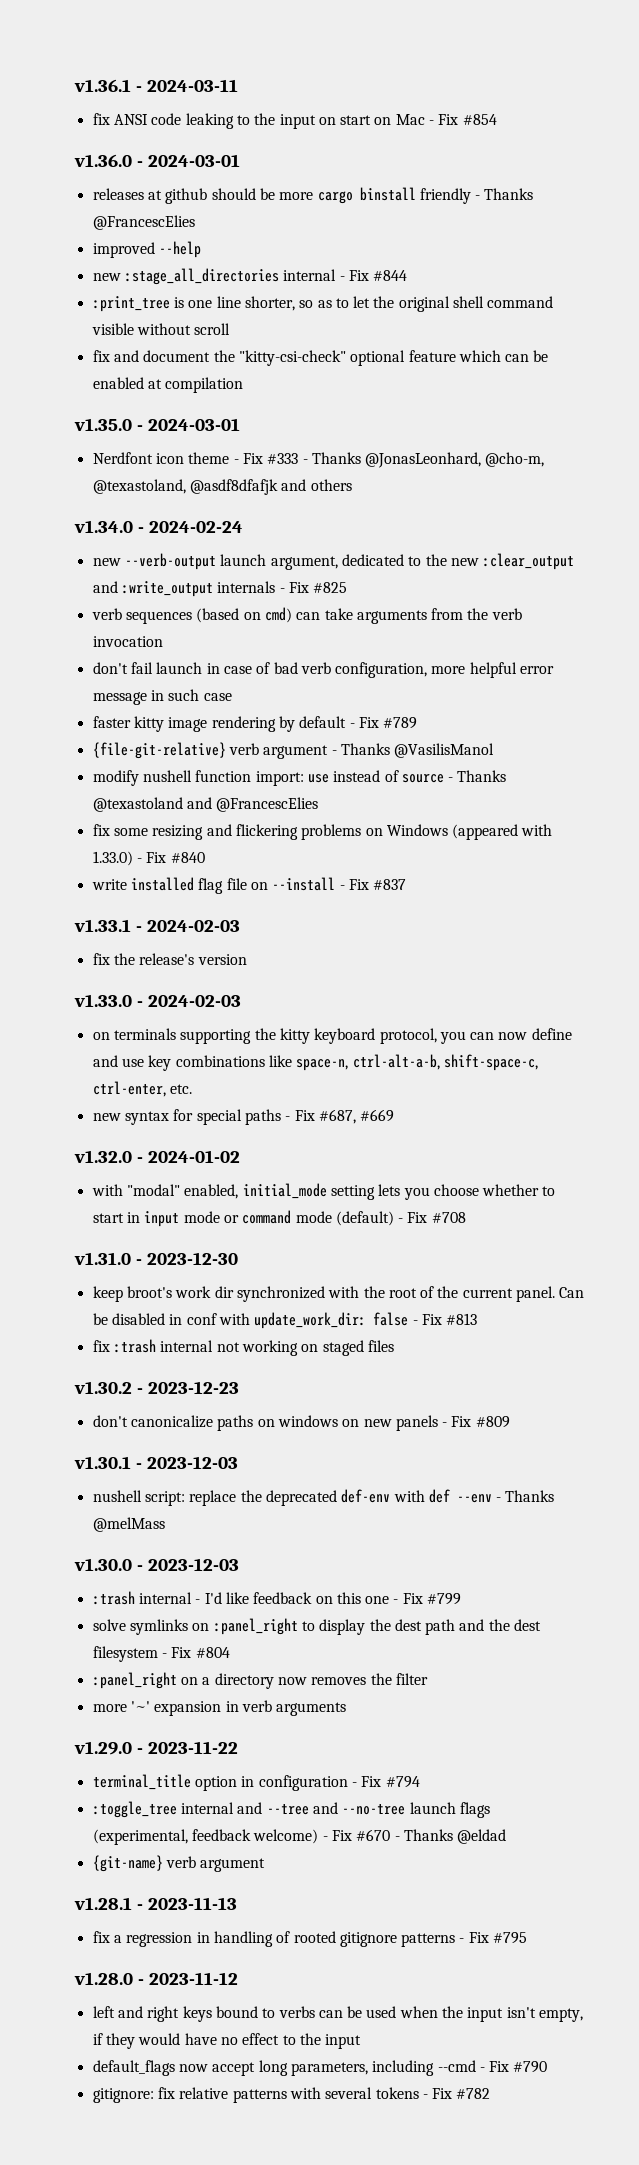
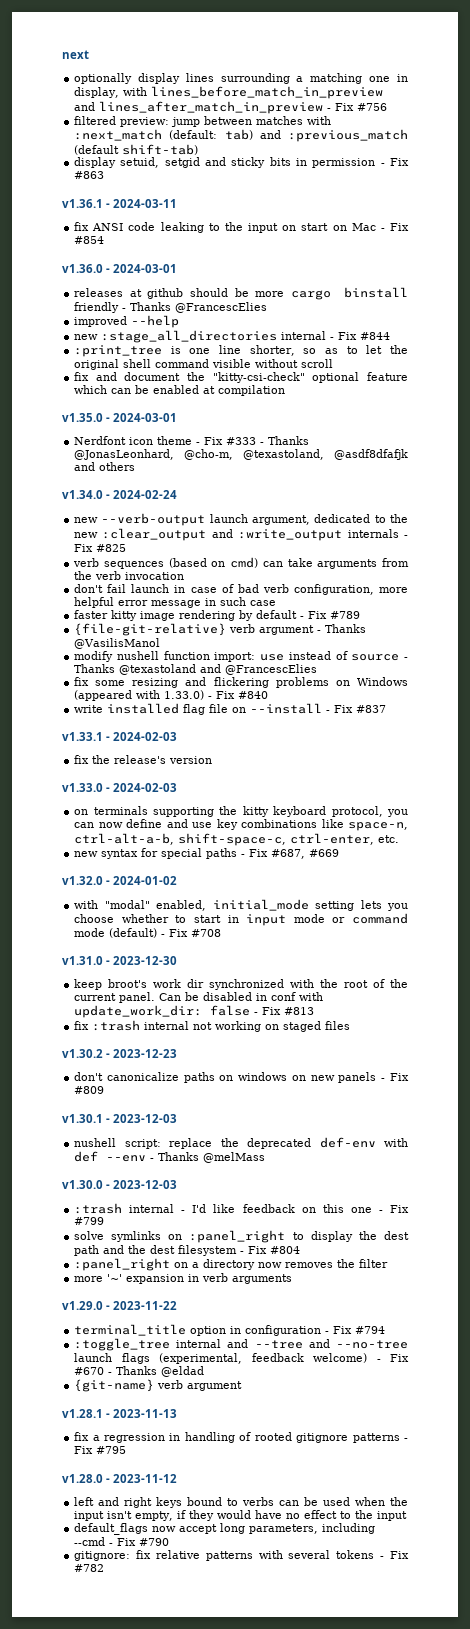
+ next
+ optionally display lines surrounding a matching one in display, with lines_before_match_in_preview and lines_after_match_in_preview - Fix #756
+ filtered preview: jump between matches with :next_match (default: tab) and :previous_match (default shift-tab)
+ display setuid, setgid and sticky bits in permission - Fix #863

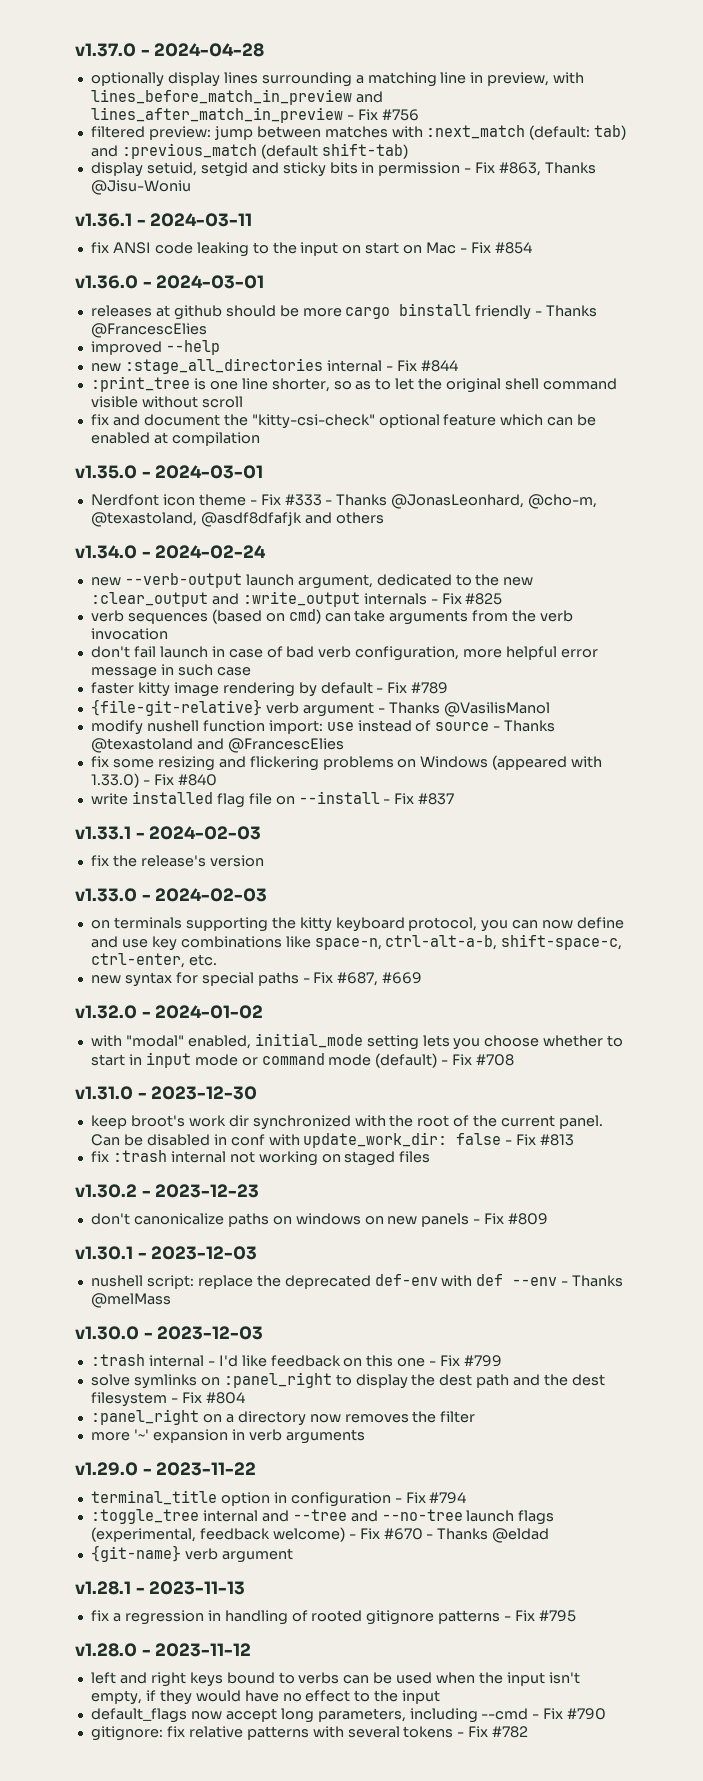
- next
+ v1.37.0 - 2024-04-28
- optionally display lines surrounding a matching one in display, with lines_before_match_in_preview and lines_after_match_in_preview - Fix #756
+ optionally display lines surrounding a matching line in preview, with lines_before_match_in_preview and lines_after_match_in_preview - Fix #756
- display setuid, setgid and sticky bits in permission - Fix #863
+ display setuid, setgid and sticky bits in permission - Fix #863, Thanks @Jisu-Woniu

